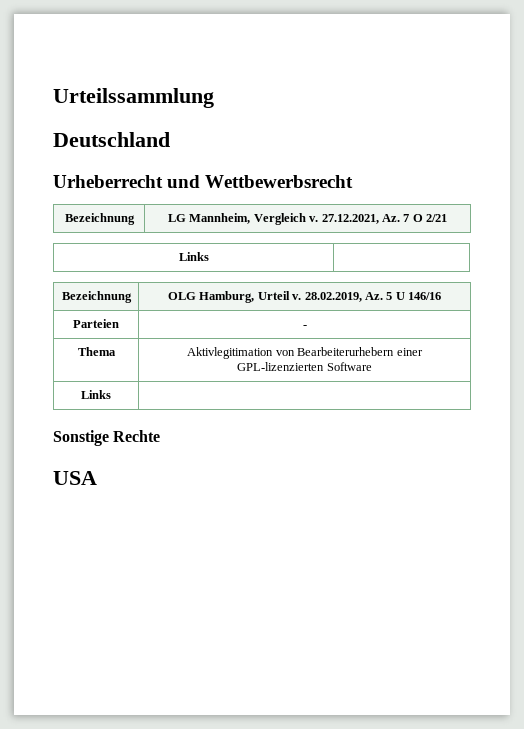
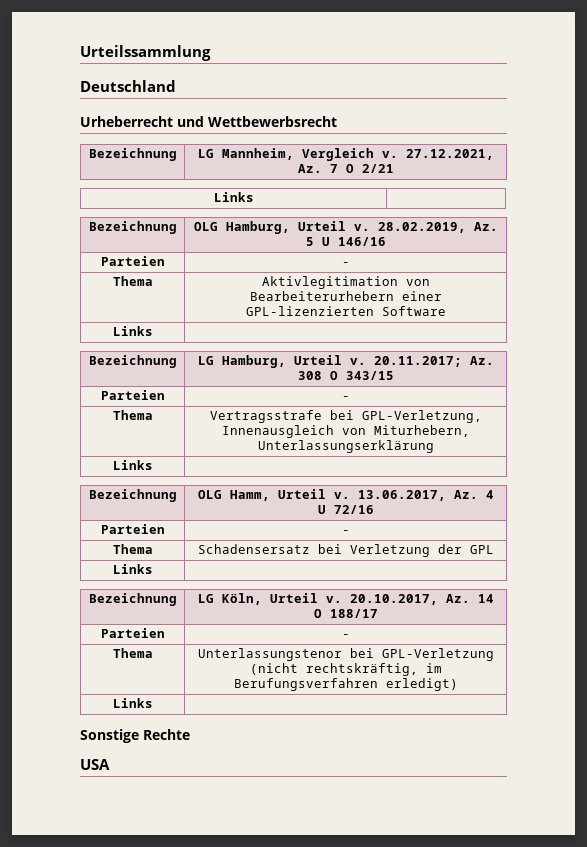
+ Bezeichnung | LG Hamburg, Urteil v. 20.11.2017; Az. 308 O 343/15
+ Parteien | -
+ Thema | Vertragsstrafe bei GPL-Verletzung, Innenausgleich von Miturhebern, Unterlassungserklärung
+ Links |
+ Bezeichnung | OLG Hamm, Urteil v. 13.06.2017, Az. 4 U 72/16
+ Parteien | -
+ Thema | Schadensersatz bei Verletzung der GPL
+ Links |
+ Bezeichnung | LG Köln, Urteil v. 20.10.2017, Az. 14 O 188/17
+ Parteien | -
+ Thema | Unterlassungstenor bei GPL-Verletzung (nicht rechtskräftig, im Berufungsverfahren erledigt)
+ Links |

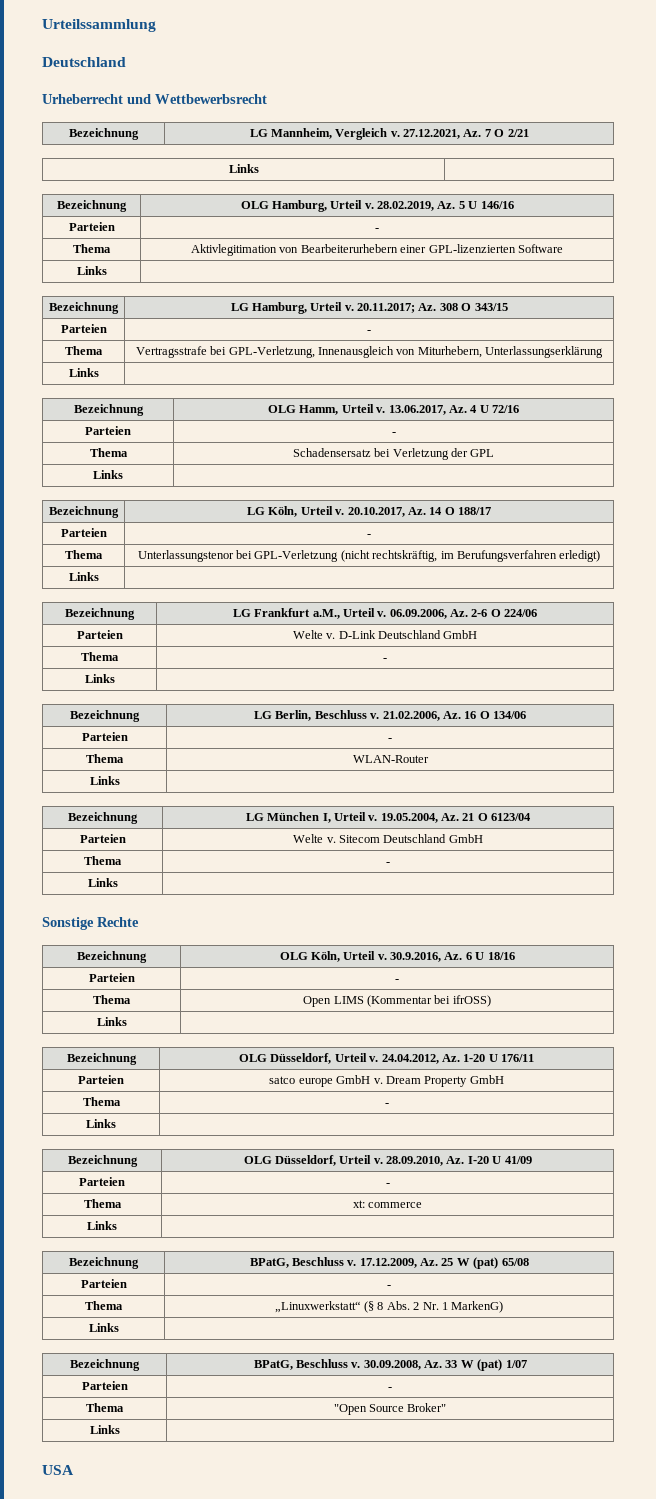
+ Bezeichnung | LG Frankfurt a.M., Urteil v. 06.09.2006, Az. 2-6 O 224/06
+ Parteien | Welte v. D-Link Deutschland GmbH
+ Thema | -
+ Links |
+ Bezeichnung | LG Berlin, Beschluss v. 21.02.2006, Az. 16 O 134/06
+ Parteien | -
+ Thema | WLAN-Router
+ Links |
+ Bezeichnung | LG München I, Urteil v. 19.05.2004, Az. 21 O 6123/04
+ Parteien | Welte v. Sitecom Deutschland GmbH
+ Thema | -
+ Links |
  Sonstige Rechte
+ Bezeichnung | OLG Köln, Urteil v. 30.9.2016, Az. 6 U 18/16
+ Parteien | -
+ Thema | Open LIMS (Kommentar bei ifrOSS)
+ Links |
+ Bezeichnung | OLG Düsseldorf, Urteil v. 24.04.2012, Az. 1-20 U 176/11
+ Parteien | satco europe GmbH v. Dream Property GmbH
+ Thema | -
+ Links |
+ Bezeichnung | OLG Düsseldorf, Urteil v. 28.09.2010, Az. I-20 U 41/09
+ Parteien | -
+ Thema | xt: commerce
+ Links |
+ Bezeichnung | BPatG, Beschluss v. 17.12.2009, Az. 25 W (pat) 65/08
+ Parteien | -
+ Thema | „Linuxwerkstatt“ (§ 8 Abs. 2 Nr. 1 MarkenG)
+ Links |
+ Bezeichnung | BPatG, Beschluss v. 30.09.2008, Az. 33 W (pat) 1/07
+ Parteien | -
+ Thema | "Open Source Broker"
+ Links |

